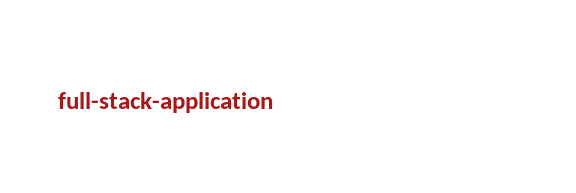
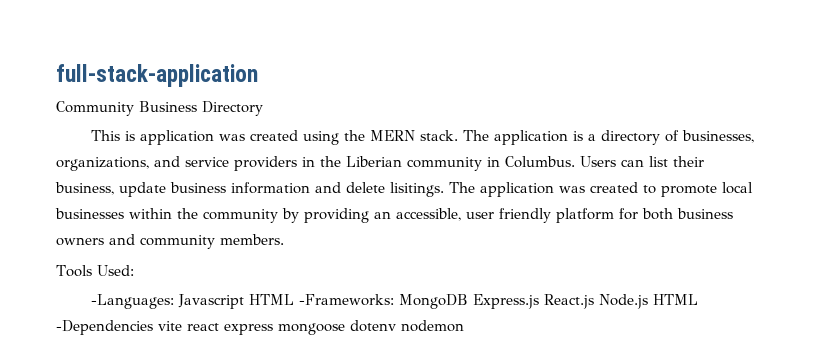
+ Community Business Directory
+ This is application was created using the MERN stack. The application is a directory of businesses, organizations, and service providers in the Liberian community in Columbus. Users can list their business, update business information and delete lisitings. The application was created to promote local businesses within the community by providing an accessible, user friendly platform for both business owners and community members.
+ Tools Used:
+ -Languages: Javascript HTML -Frameworks: MongoDB Express.js React.js Node.js HTML -Dependencies vite react express mongoose dotenv nodemon

